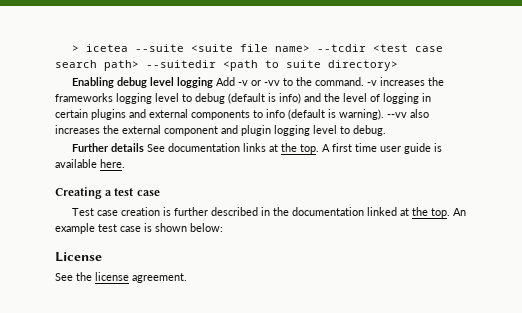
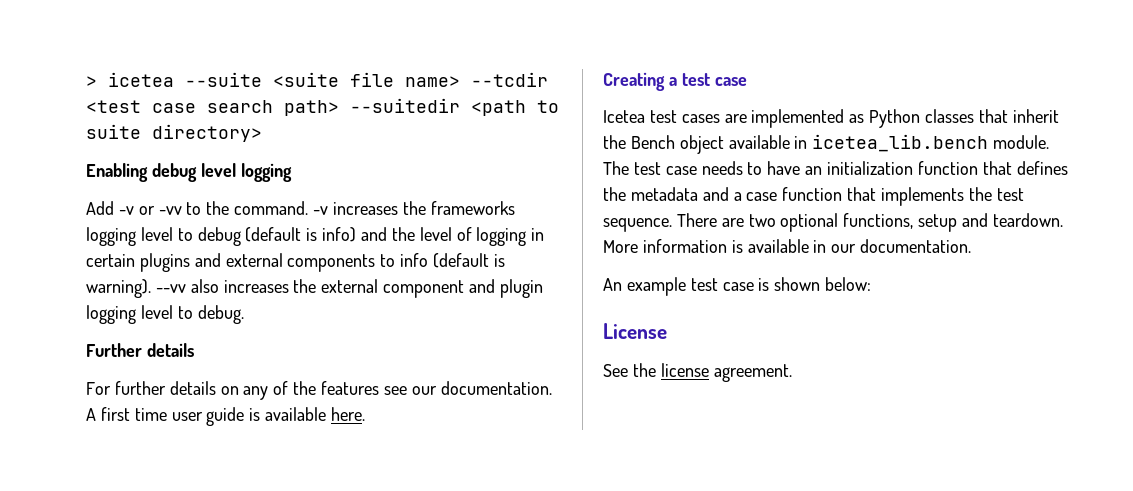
- Enabling debug level logging Add -v or -vv to the command.
+ Enabling debug level logging
+ Add -v or -vv to the command.
- Further details See documentation links at the top.
+ Further details
+ For further details on any of the features see our documentation.
- Test case creation is further described in the documentation linked at the top. An example test case is shown below:
+ Icetea test cases are implemented as Python classes that inherit the Bench object available in icetea_lib.bench module. The test case needs to have an initialization function that defines the metadata and a case function that implements the test sequence. There are two optional functions, setup and teardown. More information is available in our documentation.
+ An example test case is shown below:

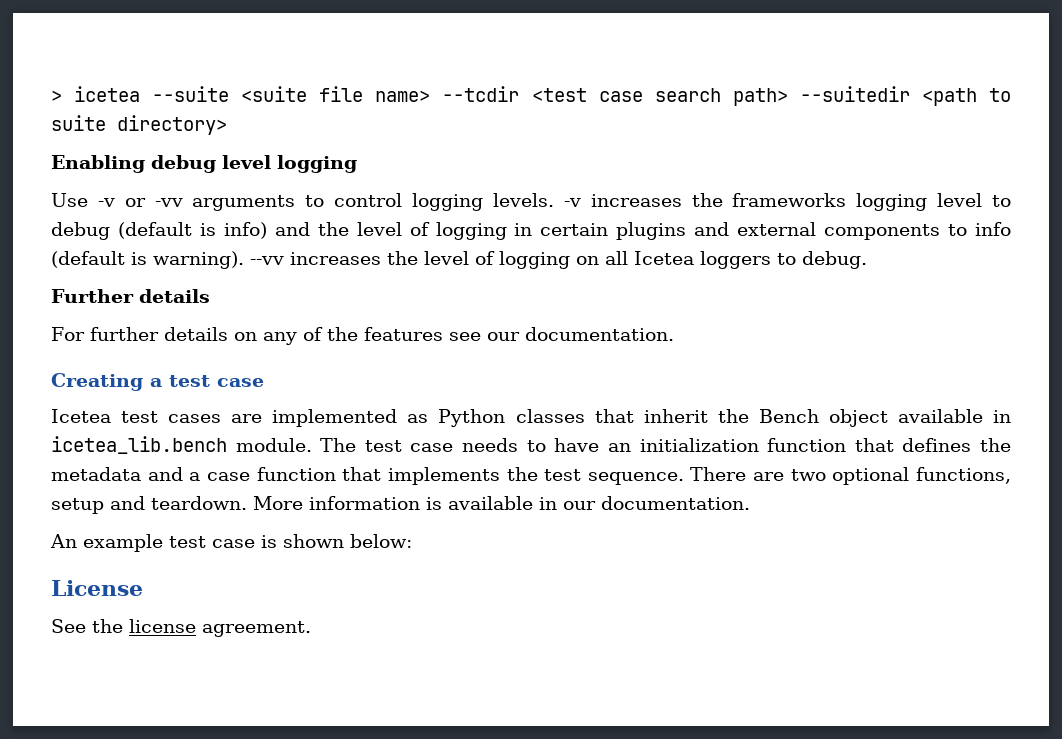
- Add -v or -vv to the command.
+ Use -v or -vv arguments to control logging levels.
- --vv also increases the external component and plugin logging level to debug.
+ --vv increases the level of logging on all Icetea loggers to debug.
- A first time user guide is available here.

